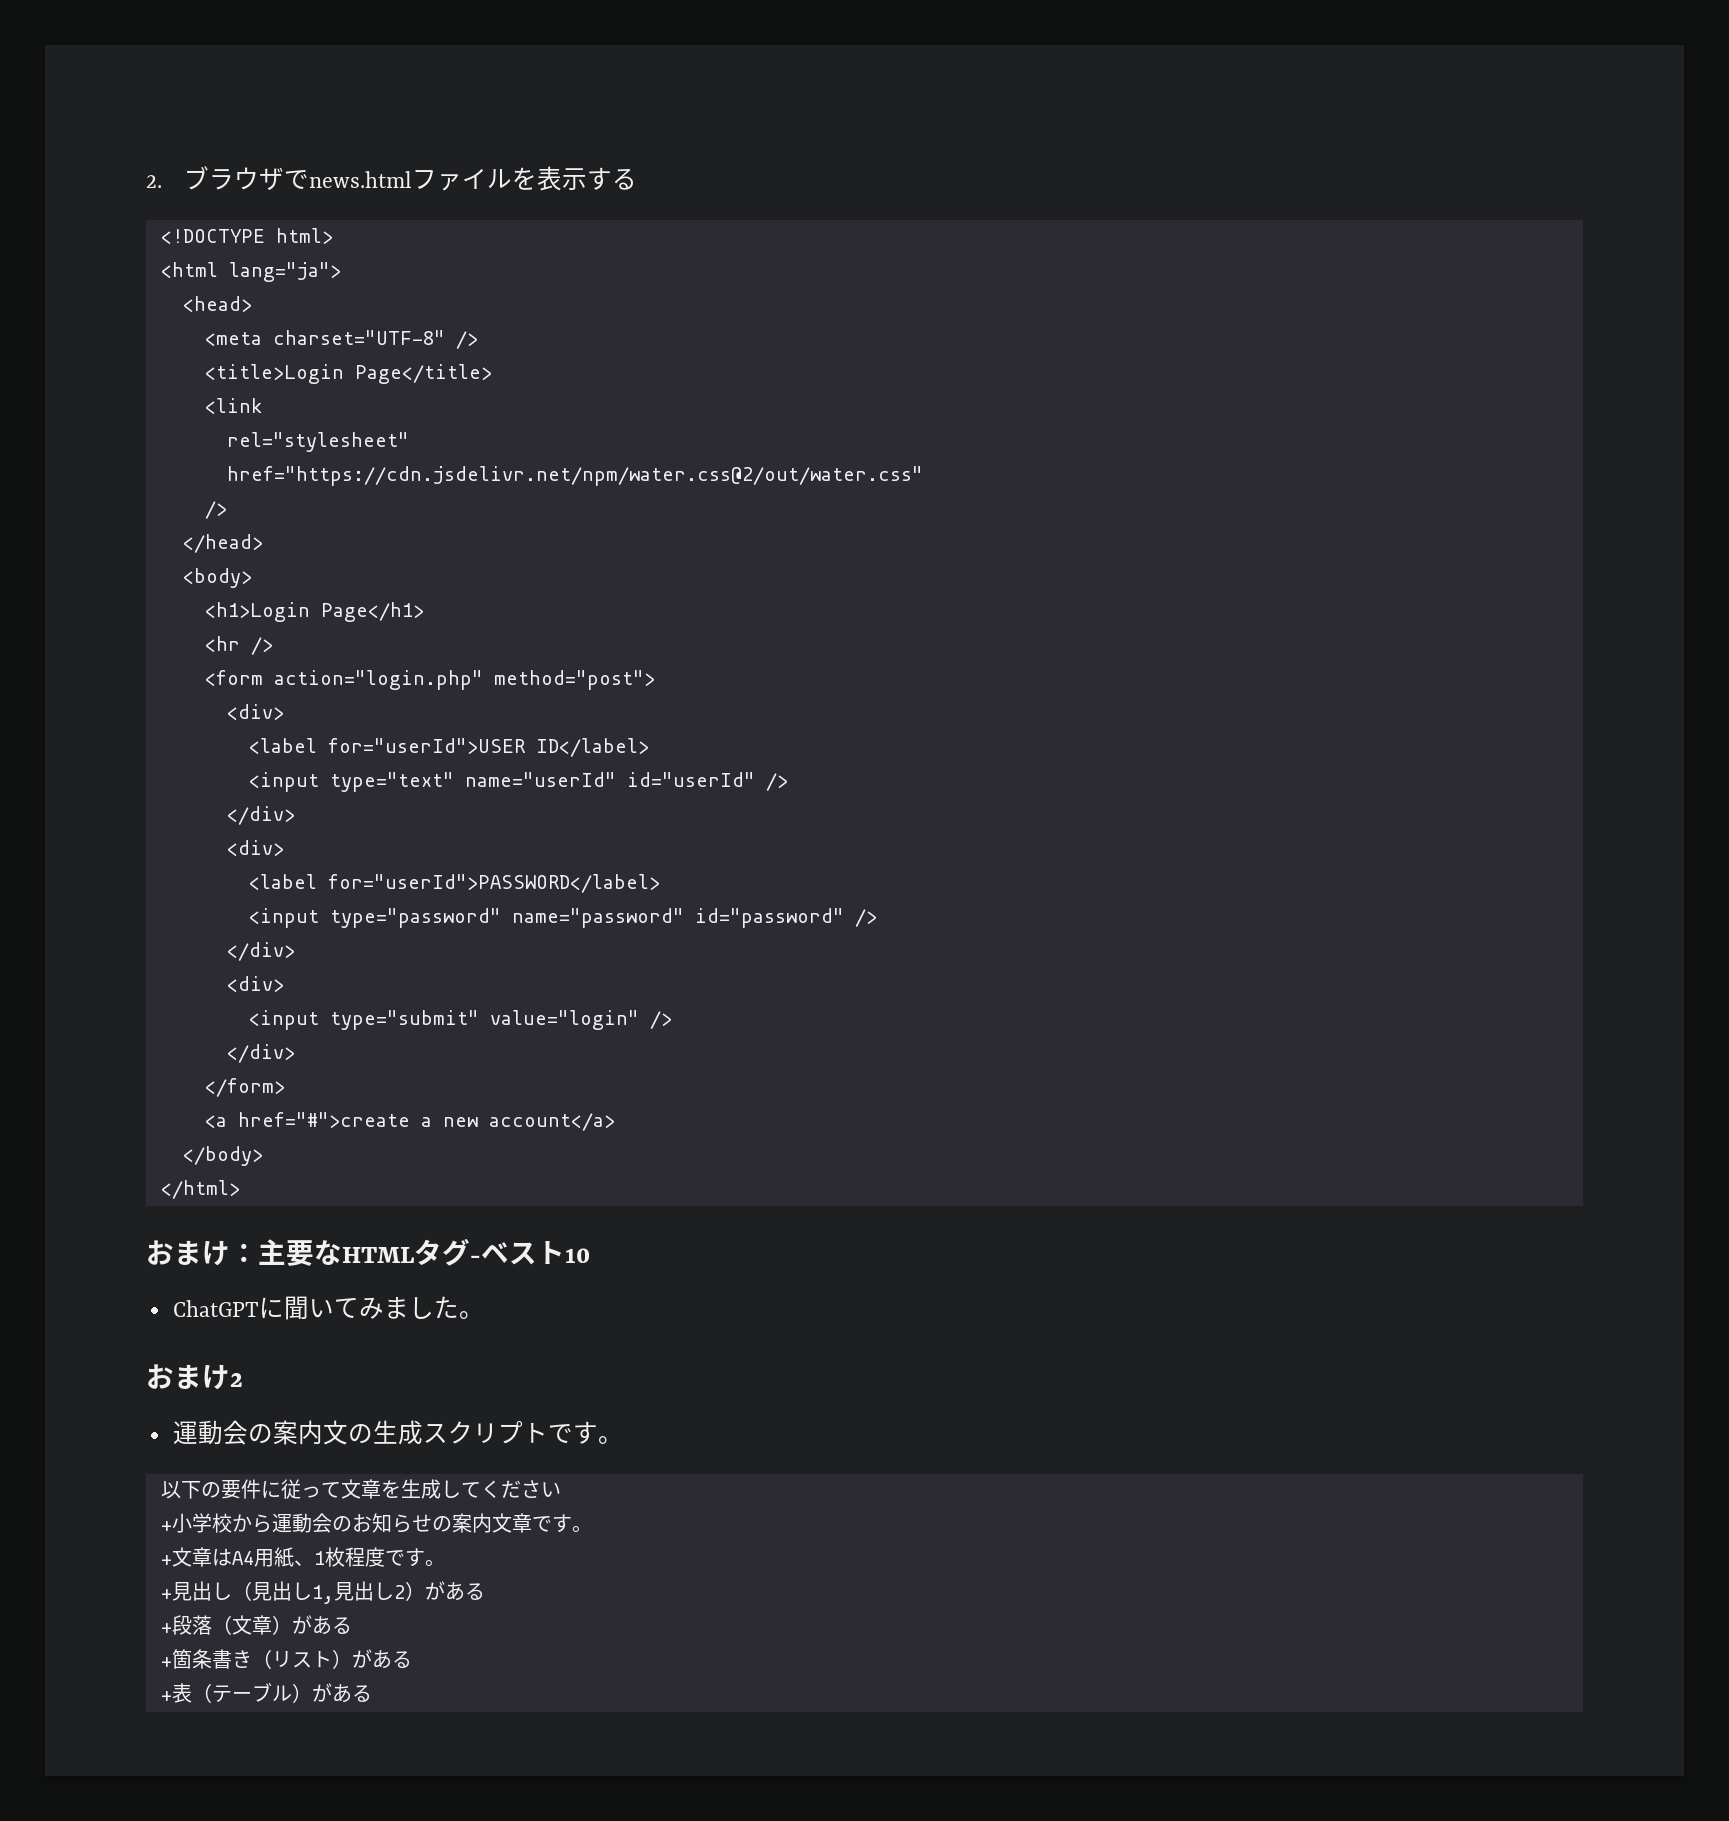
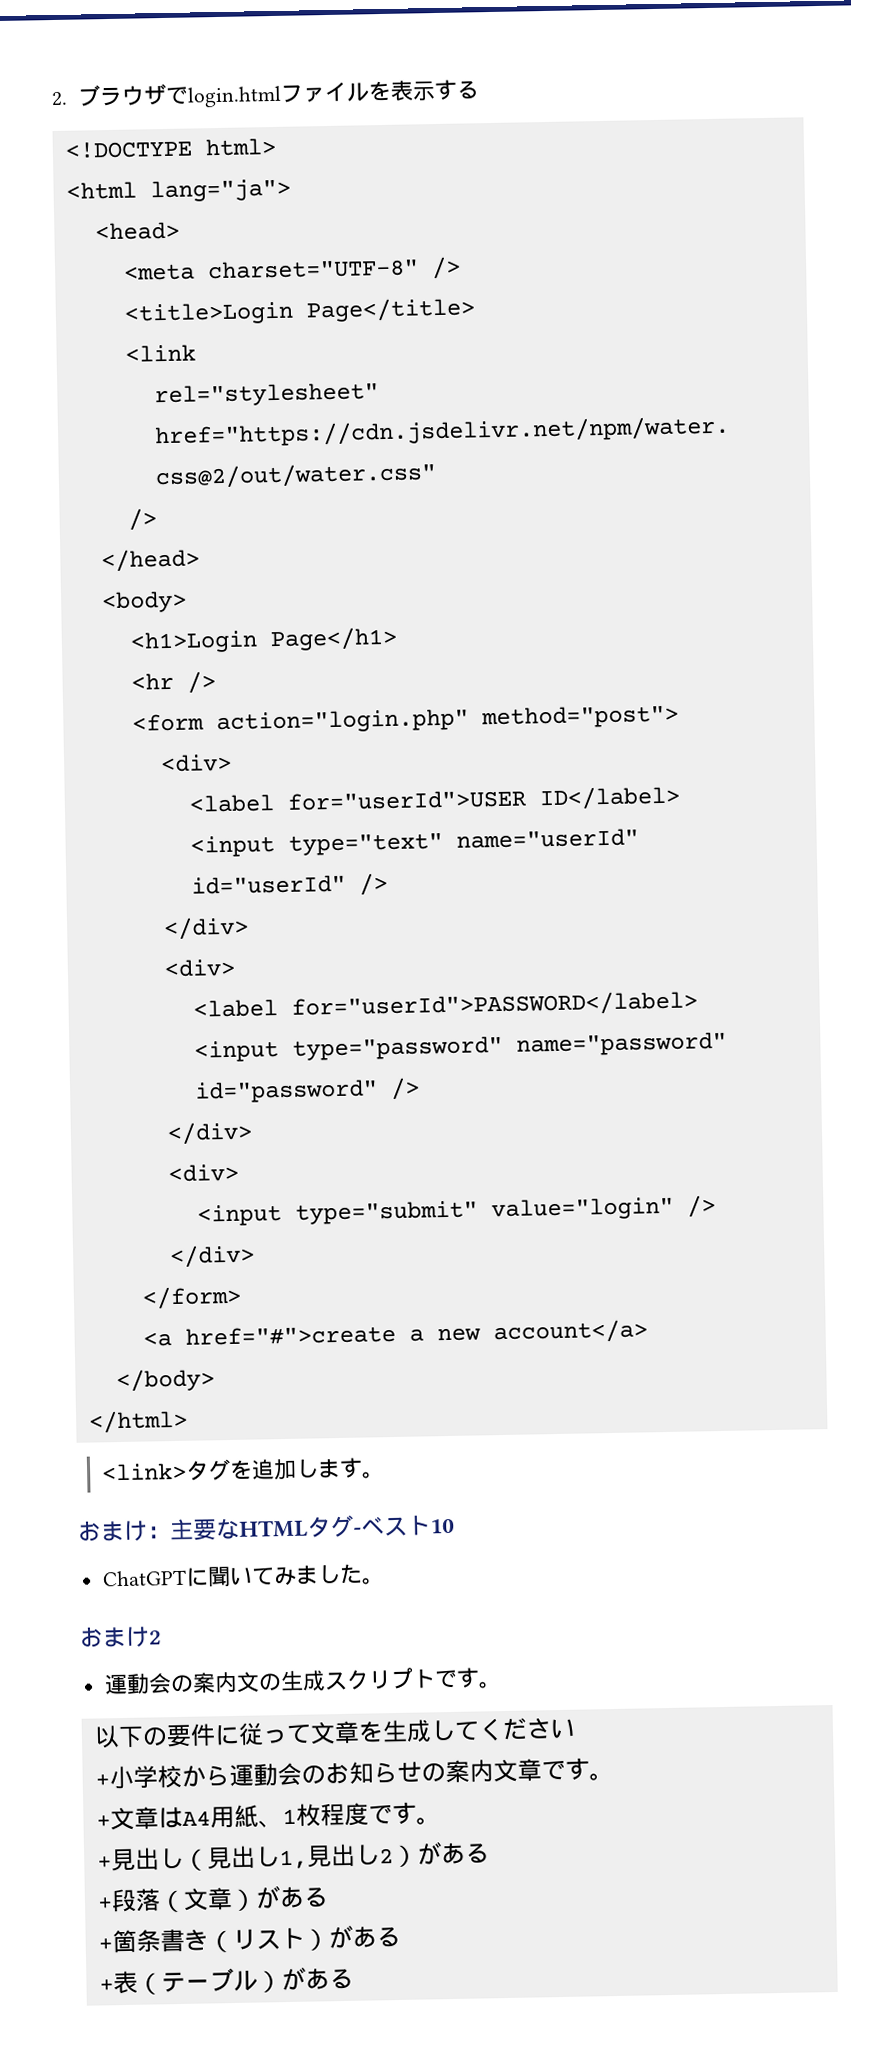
- 2.ブラウザでnews.htmlファイルを表示する
+ 2.ブラウザでlogin.htmlファイルを表示する
+ <link>タグを追加します。

